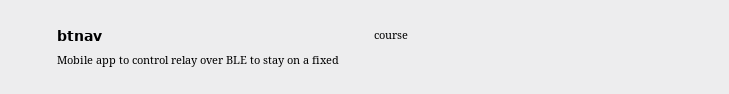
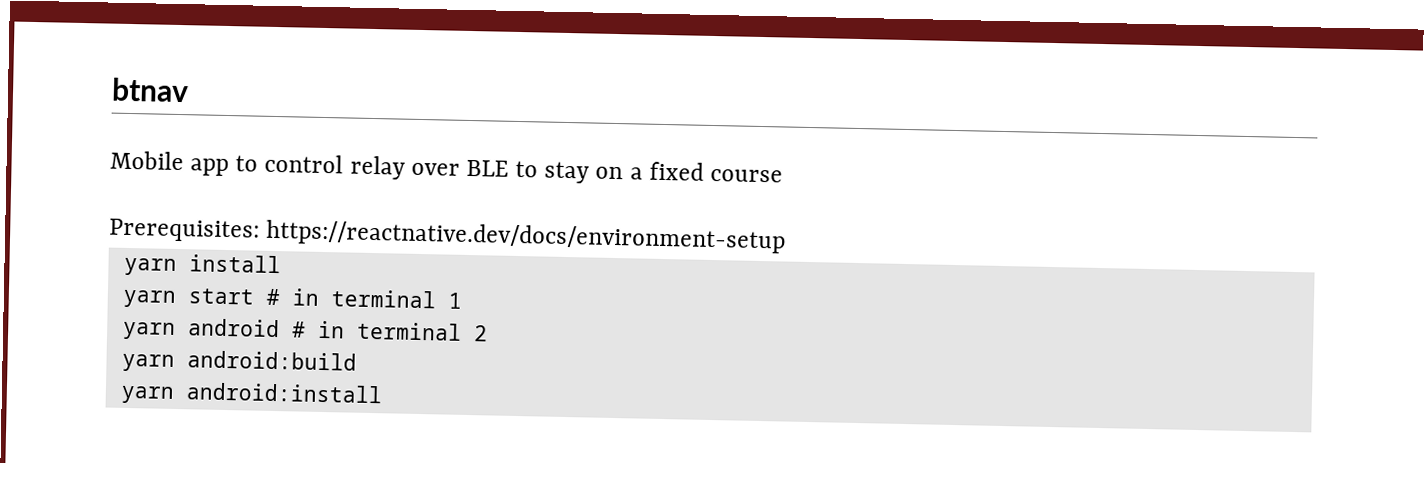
+ Prerequisites: https://reactnative.dev/docs/environment-setup
+ yarn install
+ yarn start # in terminal 1
+ yarn android # in terminal 2
+ yarn android:build
+ yarn android:install

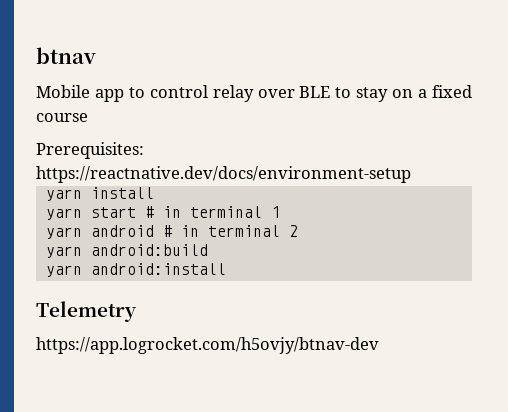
+ Telemetry
+ https://app.logrocket.com/h5ovjy/btnav-dev

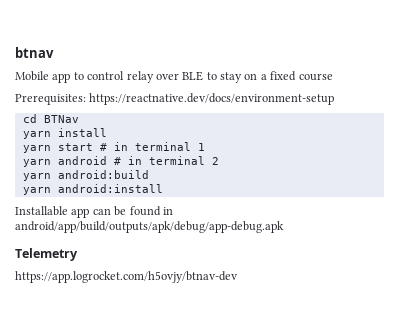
+ cd BTNav
+ Installable app can be found in android/app/build/outputs/apk/debug/app-debug.apk

